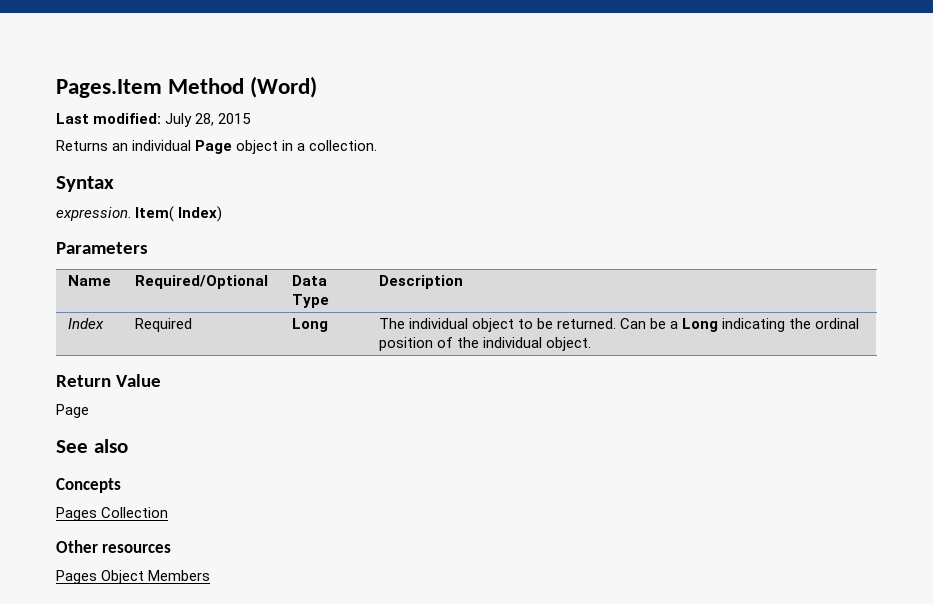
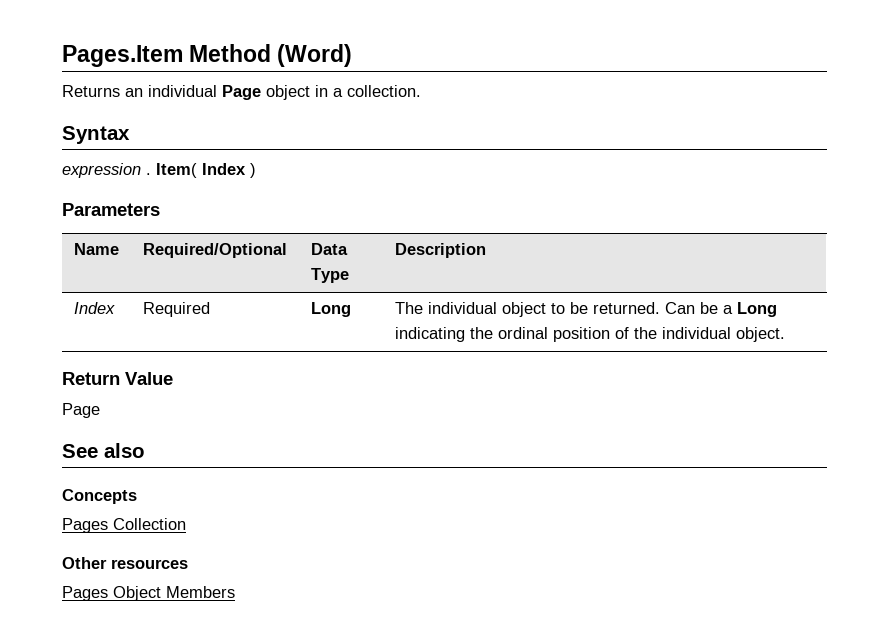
- Last modified: July 28, 2015
- expression. Item( Index)
+ expression . Item( Index )

